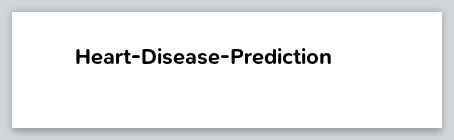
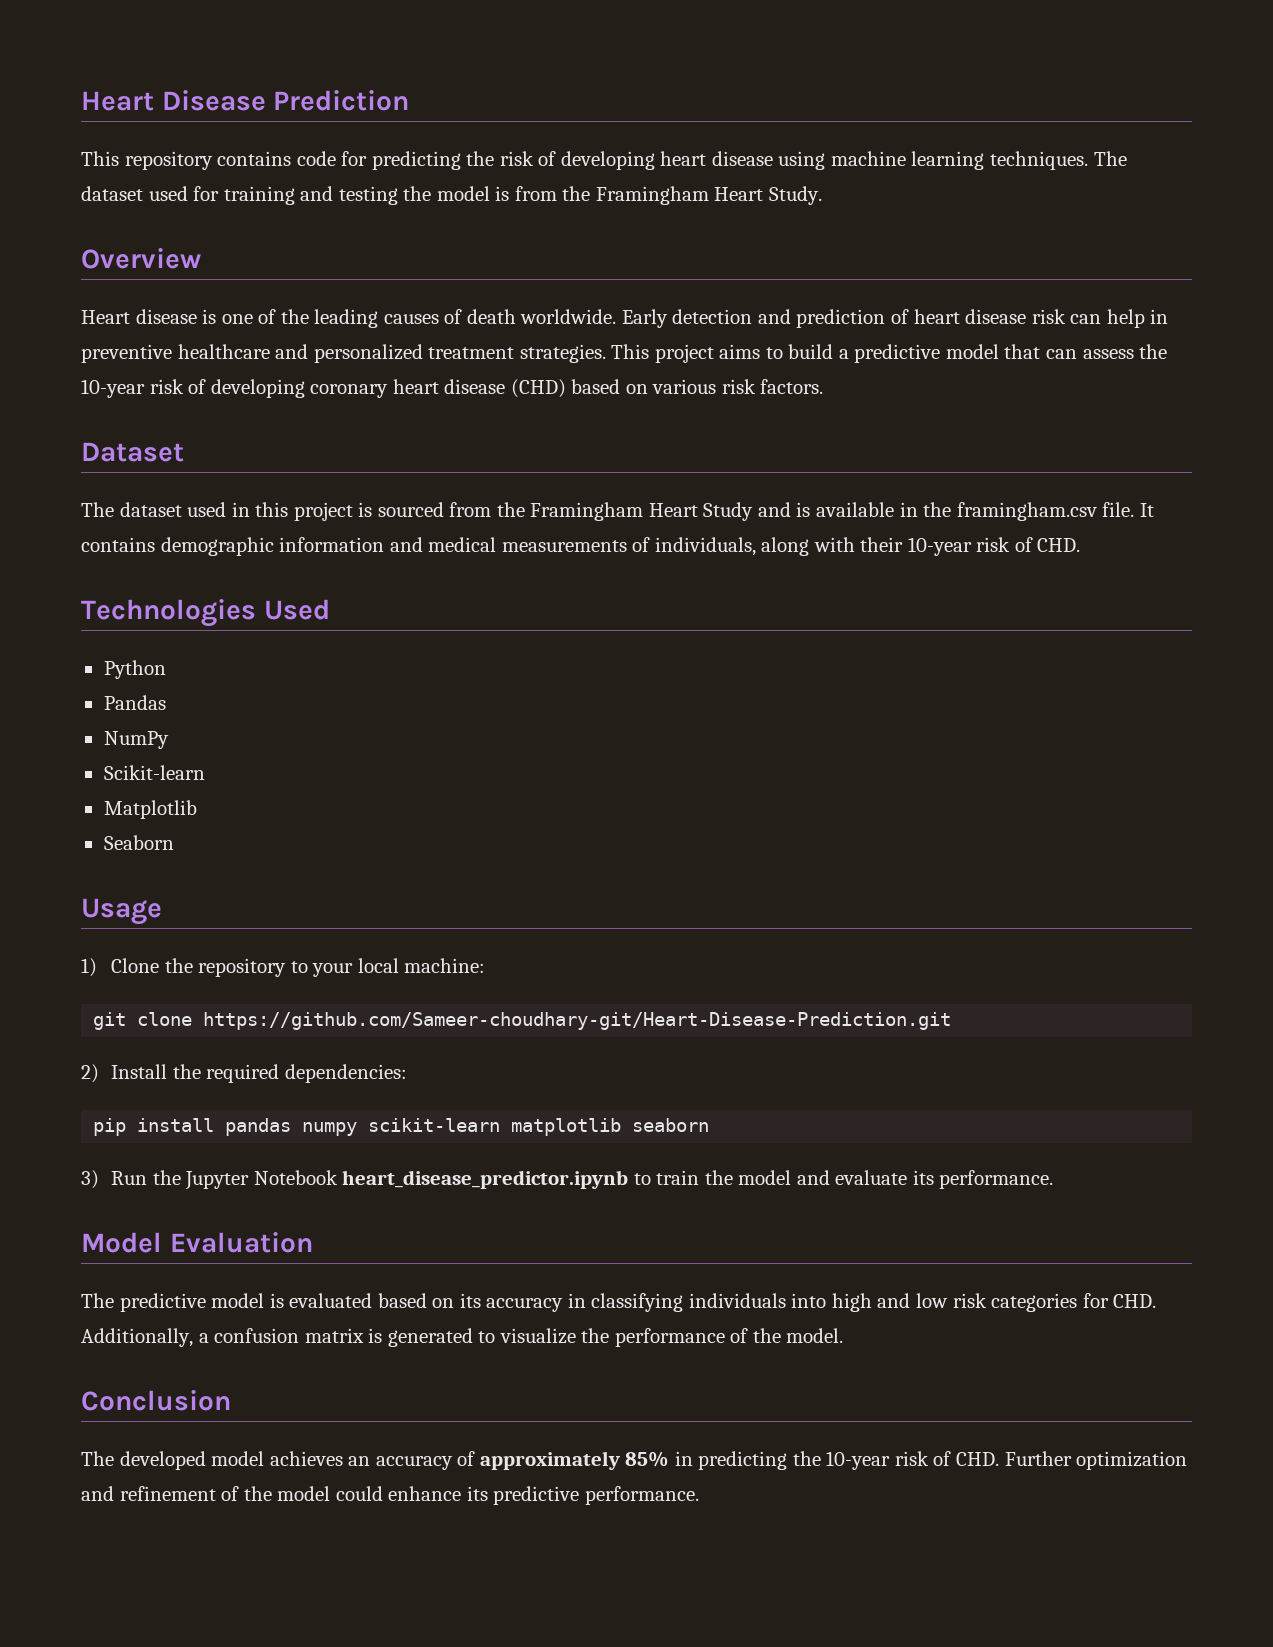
- Heart-Disease-Prediction
+ Heart Disease Prediction
+ This repository contains code for predicting the risk of developing heart disease using machine learning techniques. The dataset used for training and testing the model is from the Framingham Heart Study.
+ Overview
+ Heart disease is one of the leading causes of death worldwide. Early detection and prediction of heart disease risk can help in preventive healthcare and personalized treatment strategies. This project aims to build a predictive model that can assess the 10-year risk of developing coronary heart disease (CHD) based on various risk factors.
+ Dataset
+ The dataset used in this project is sourced from the Framingham Heart Study and is available in the framingham.csv file. It contains demographic information and medical measurements of individuals, along with their 10-year risk of CHD.
+ Technologies Used
+ Python
+ Pandas
+ NumPy
+ Scikit-learn
+ Matplotlib
+ Seaborn
+ Usage
+ 1) Clone the repository to your local machine:
+ git clone https://github.com/Sameer-choudhary-git/Heart-Disease-Prediction.git
+ 2) Install the required dependencies:
+ pip install pandas numpy scikit-learn matplotlib seaborn
+ 3) Run the Jupyter Notebook heart_disease_predictor.ipynb to train the model and evaluate its performance.
+ Model Evaluation
+ The predictive model is evaluated based on its accuracy in classifying individuals into high and low risk categories for CHD. Additionally, a confusion matrix is generated to visualize the performance of the model.
+ Conclusion
+ The developed model achieves an accuracy of approximately 85% in predicting the 10-year risk of CHD. Further optimization and refinement of the model could enhance its predictive performance.

